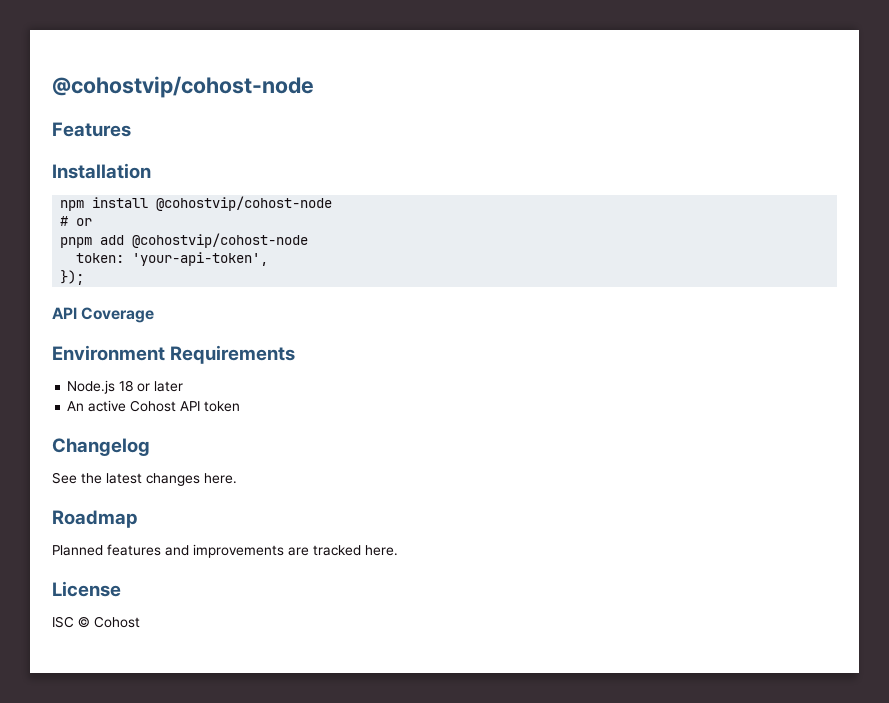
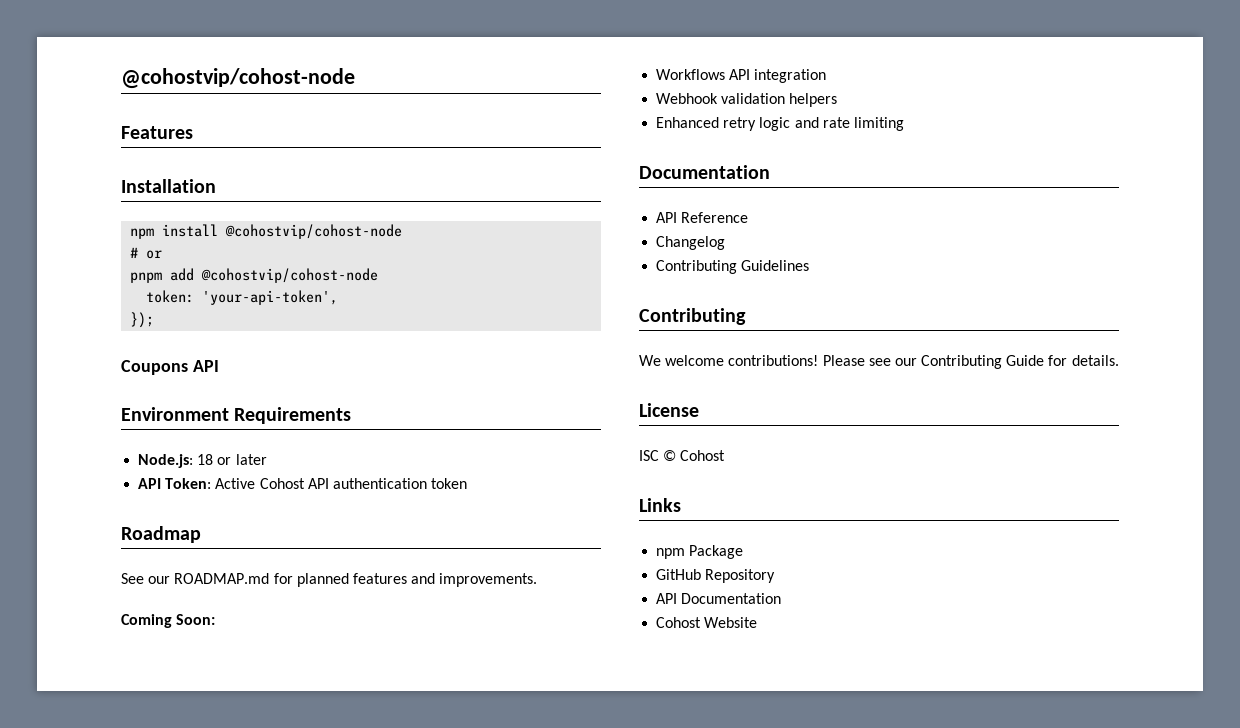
- API Coverage
+ Coupons API
- Node.js 18 or later
+ Node.js: 18 or later
- An active Cohost API token
+ API Token: Active Cohost API authentication token
+ Roadmap
+ See our ROADMAP.md for planned features and improvements.
+ Coming Soon:
+ Workflows API integration
+ Webhook validation helpers
+ Enhanced retry logic and rate limiting
+ Documentation
+ API Reference
  Changelog
- See the latest changes here.
- Roadmap
- Planned features and improvements are tracked here.
+ Contributing Guidelines
+ Contributing
+ We welcome contributions! Please see our Contributing Guide for details.
  License
  ISC © Cohost
+ Links
+ npm Package
+ GitHub Repository
+ API Documentation
+ Cohost Website

